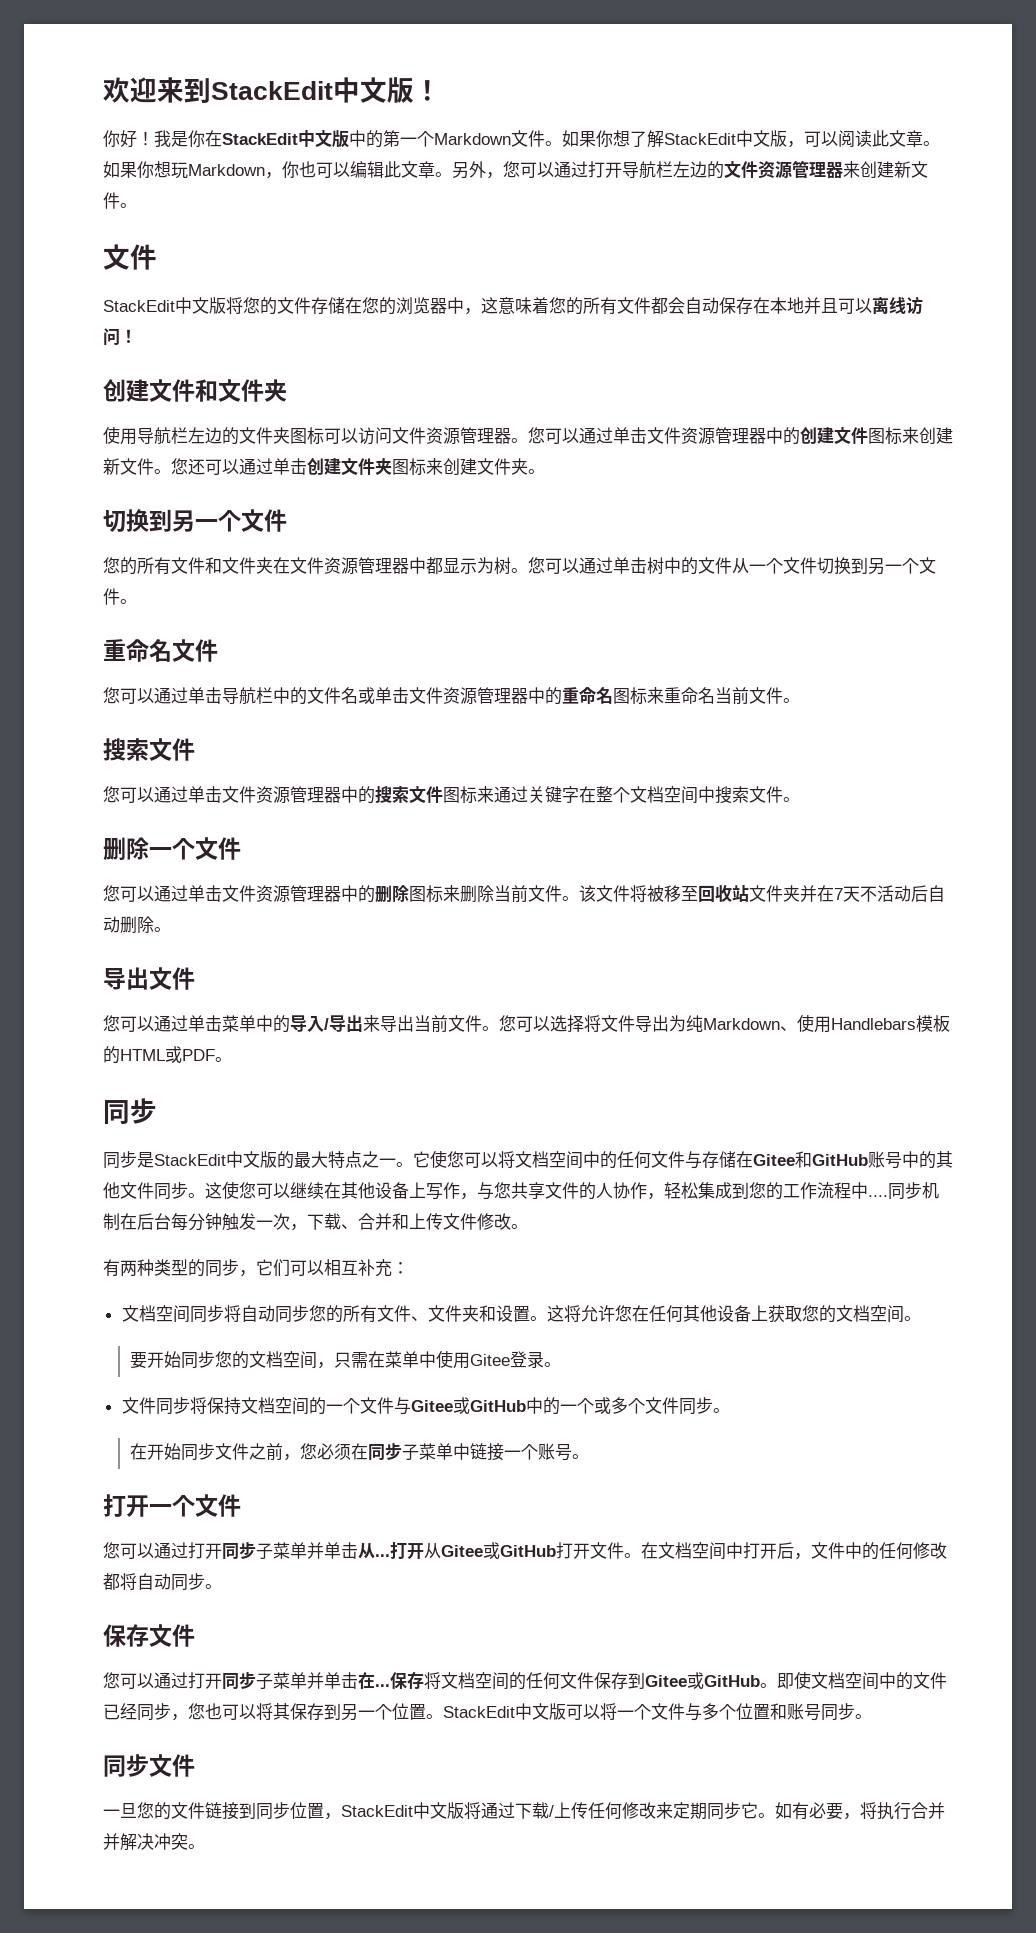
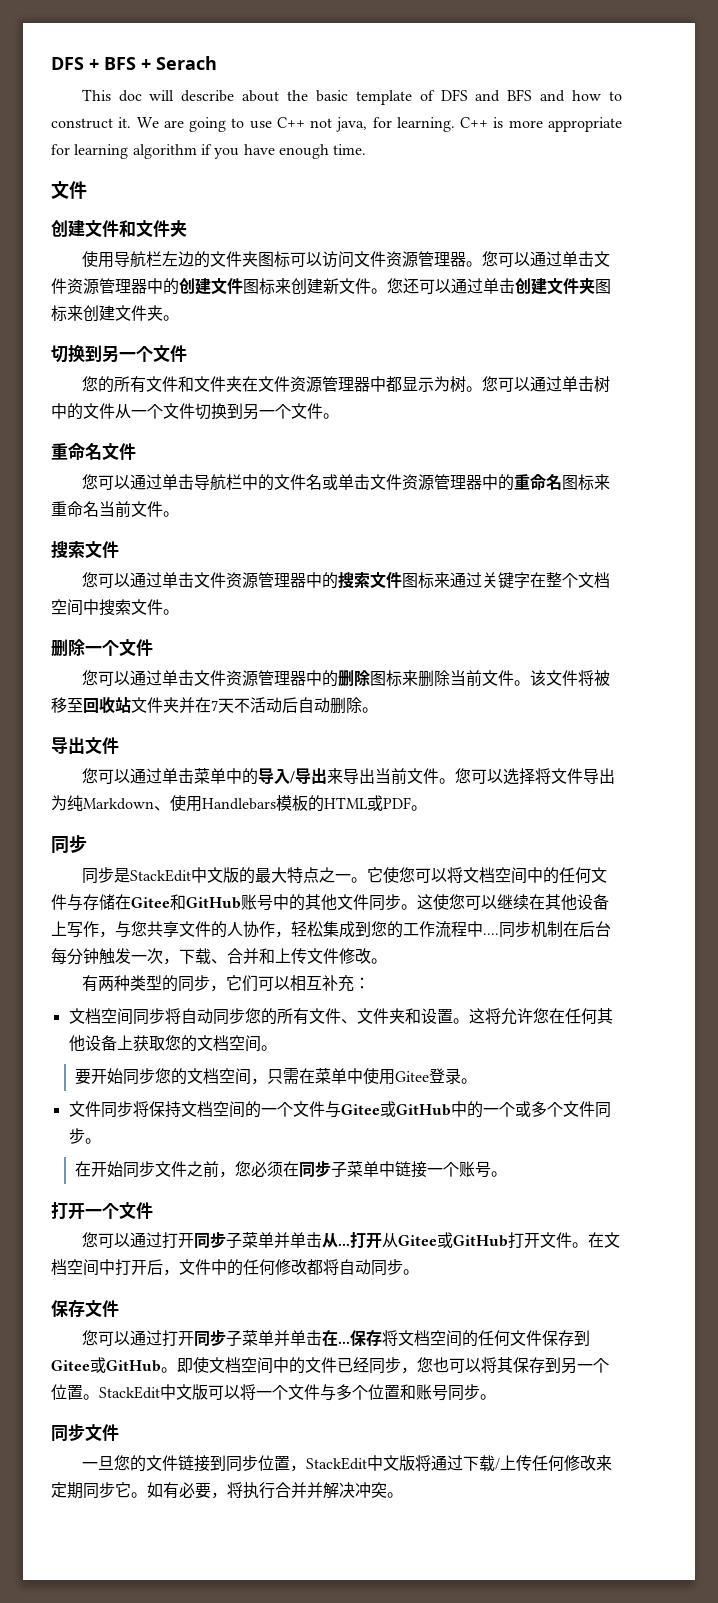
- 欢迎来到StackEdit中文版！
- 你好！我是你在StackEdit中文版中的第一个Markdown文件。如果你想了解StackEdit中文版，可以阅读此文章。如果你想玩Markdown，你也可以编辑此文章。另外，您可以通过打开导航栏左边的文件资源管理器来创建新文件。
+ DFS + BFS + Serach
+ This doc will describe about the basic template of DFS and BFS and how to construct it. We are going to use C++ not java, for learning. C++ is more appropriate for learning algorithm if you have enough time.
  文件
- StackEdit中文版将您的文件存储在您的浏览器中，这意味着您的所有文件都会自动保存在本地并且可以离线访问！

